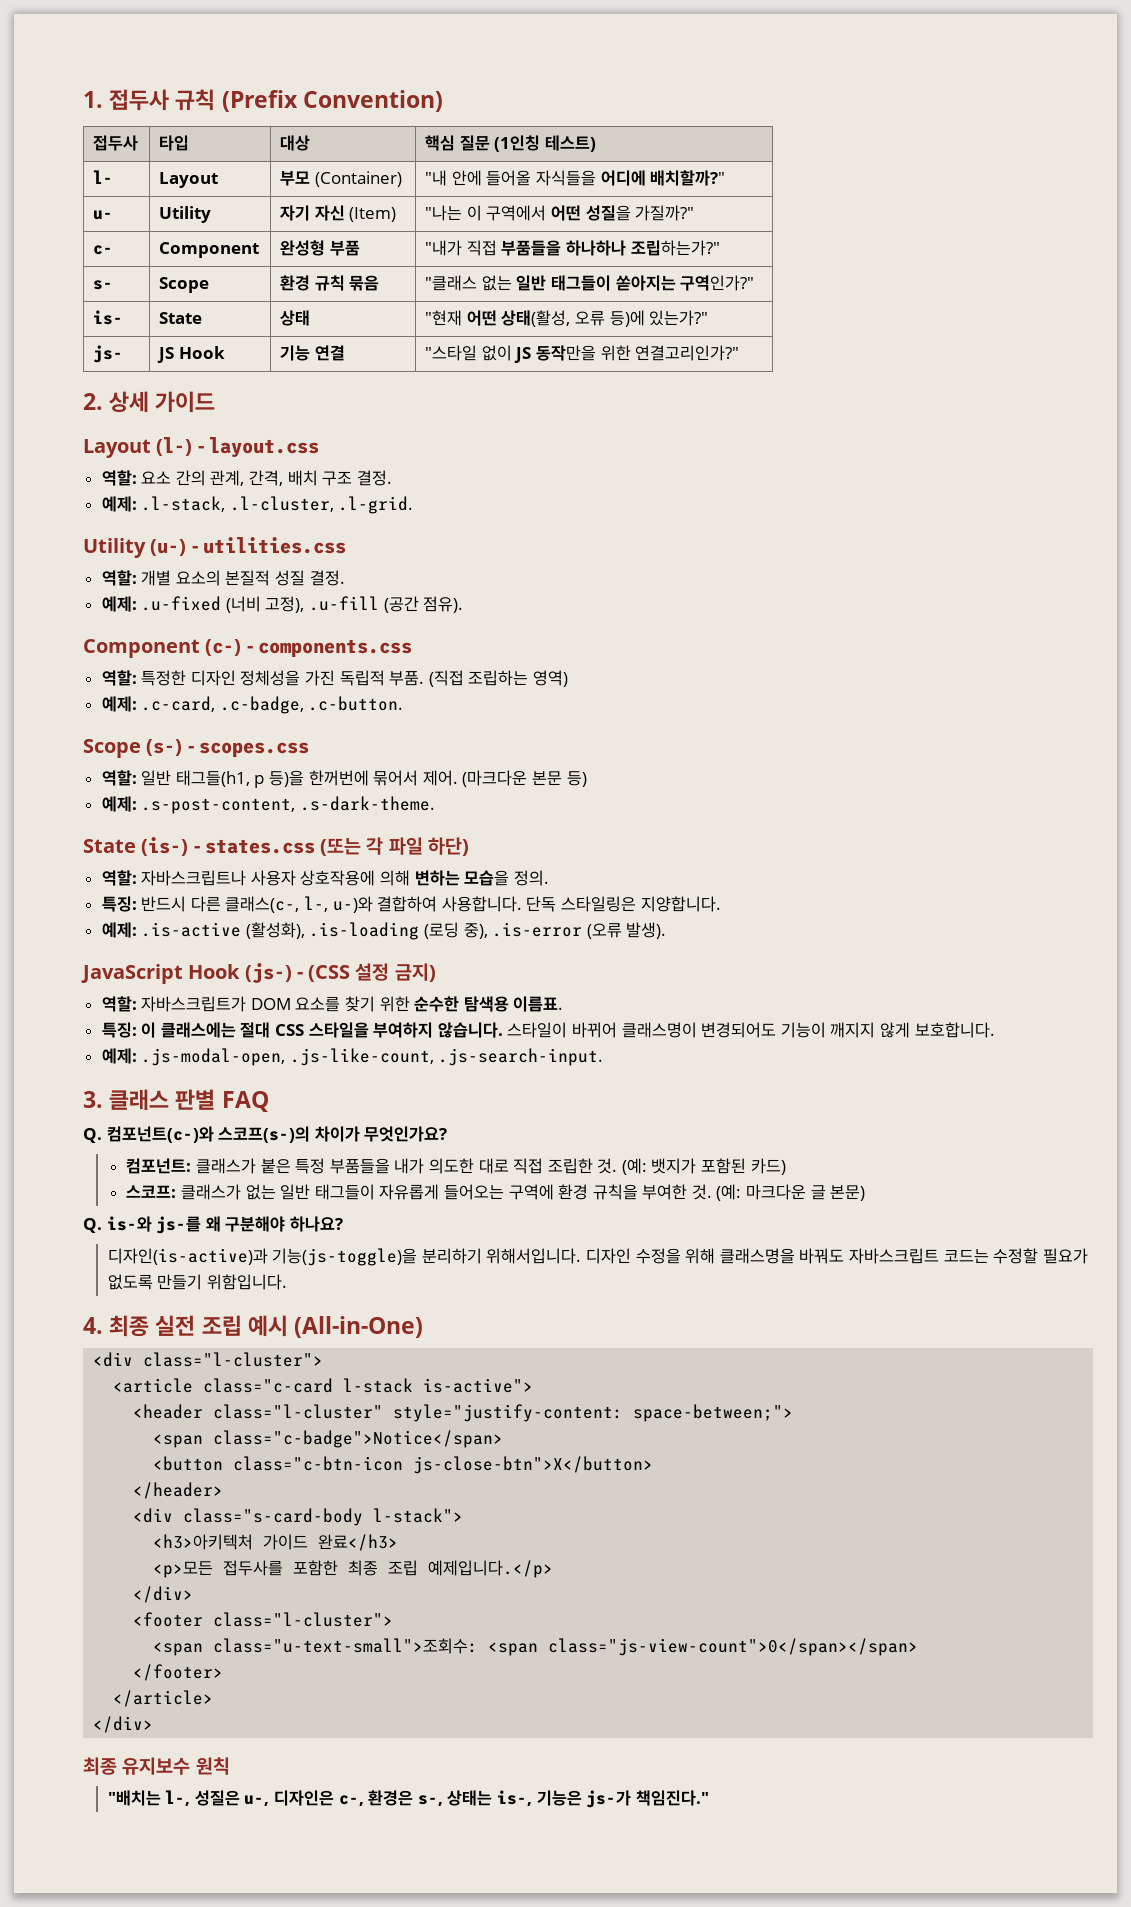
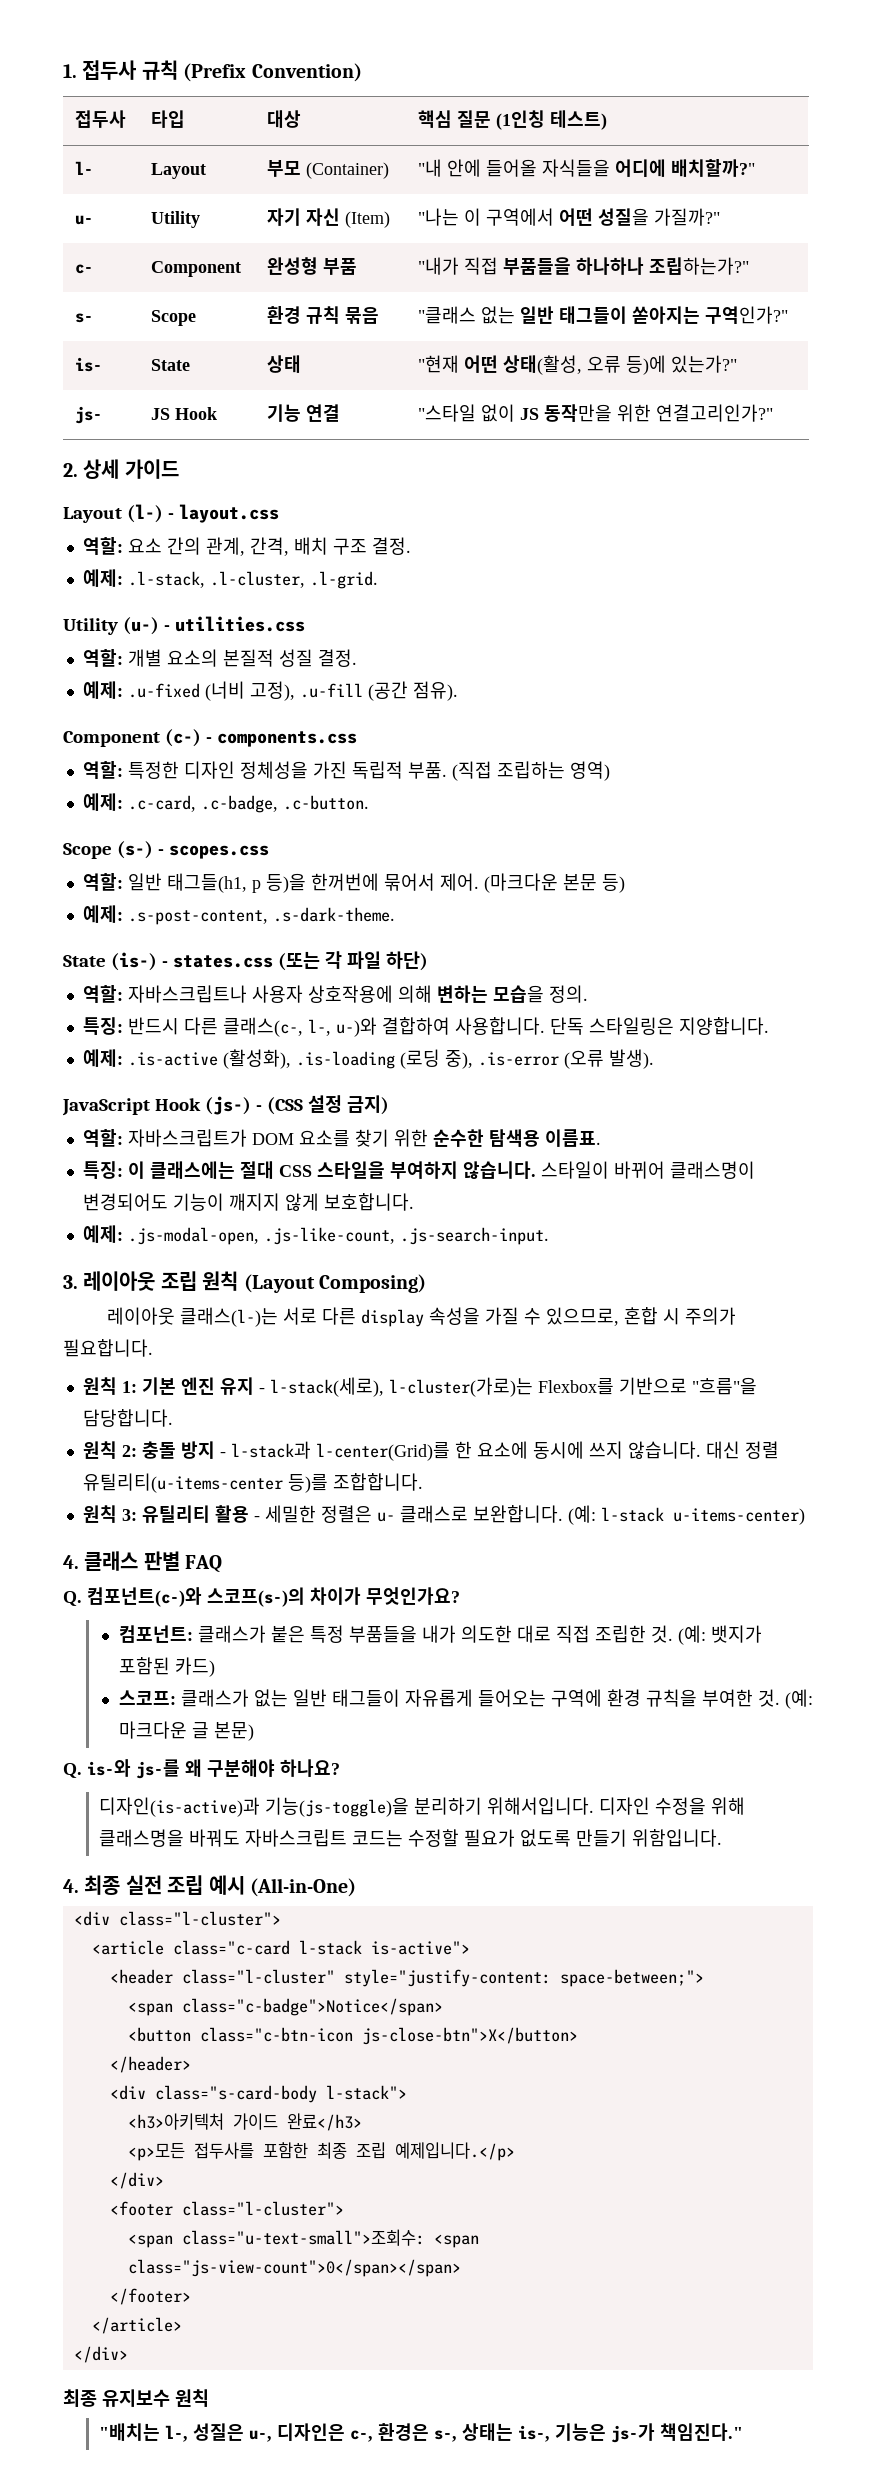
- 3. 클래스 판별 FAQ
+ 3. 레이아웃 조립 원칙 (Layout Composing)
+ 레이아웃 클래스(l-)는 서로 다른 display 속성을 가질 수 있으므로, 혼합 시 주의가 필요합니다.
+ 원칙 1: 기본 엔진 유지 - l-stack(세로), l-cluster(가로)는 Flexbox를 기반으로 "흐름"을 담당합니다.
+ 원칙 2: 충돌 방지 - l-stack과 l-center(Grid)를 한 요소에 동시에 쓰지 않습니다. 대신 정렬 유틸리티(u-items-center 등)를 조합합니다.
+ 원칙 3: 유틸리티 활용 - 세밀한 정렬은 u- 클래스로 보완합니다. (예: l-stack u-items-center)
+ 4. 클래스 판별 FAQ

